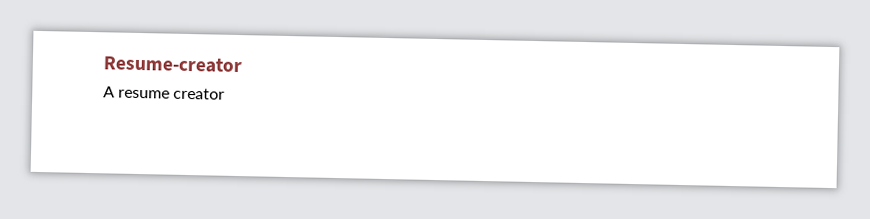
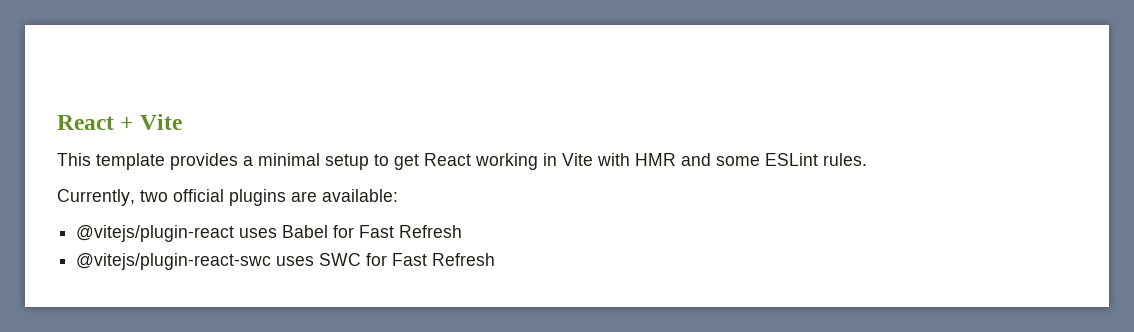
- Resume-creator
- A resume creator
+ React + Vite
+ This template provides a minimal setup to get React working in Vite with HMR and some ESLint rules.
+ Currently, two official plugins are available:
+ @vitejs/plugin-react uses Babel for Fast Refresh
+ @vitejs/plugin-react-swc uses SWC for Fast Refresh

